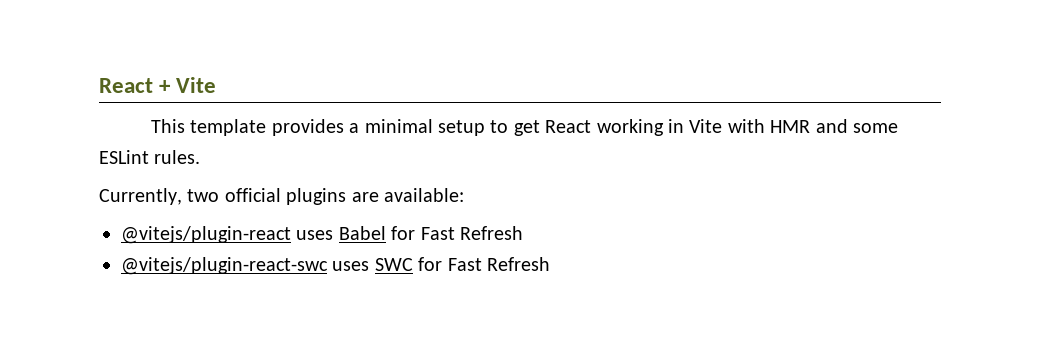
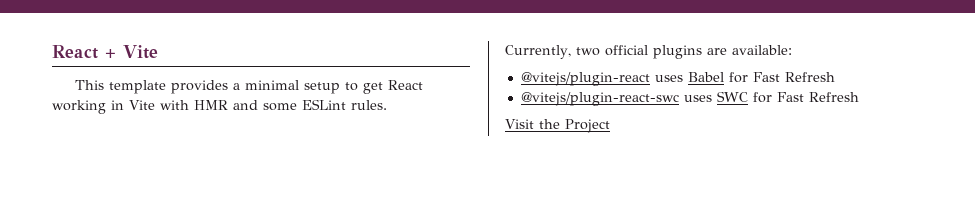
+ Visit the Project

